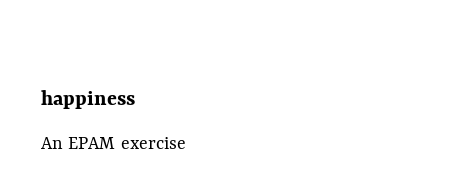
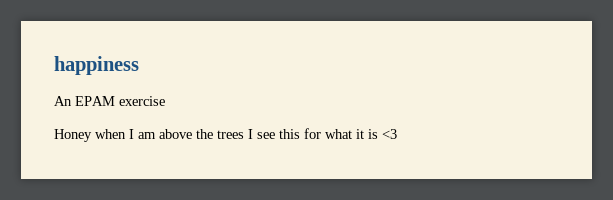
+ Honey when I am above the trees I see this for what it is <3

